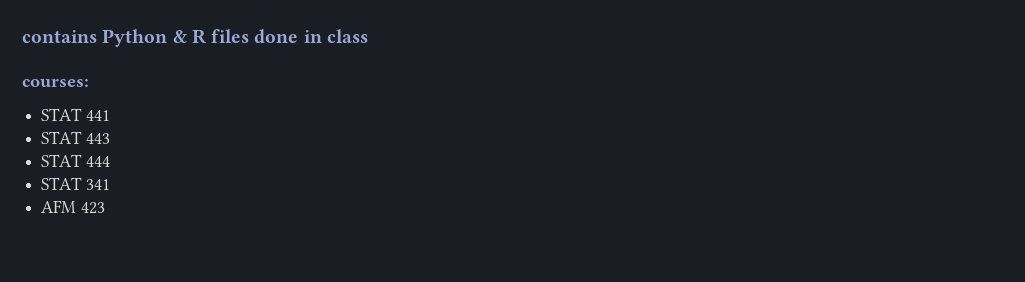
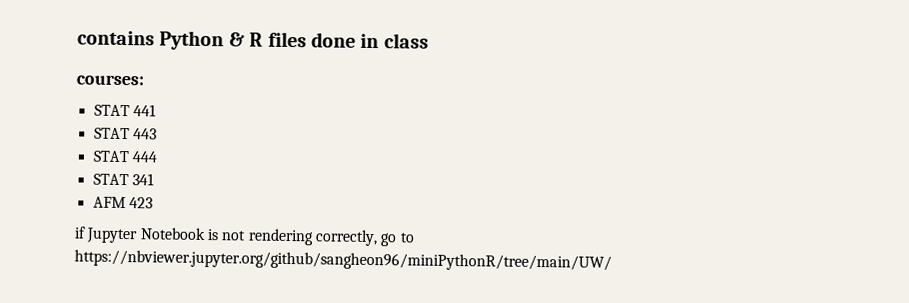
+ if Jupyter Notebook is not rendering correctly, go to https://nbviewer.jupyter.org/github/sangheon96/miniPythonR/tree/main/UW/

